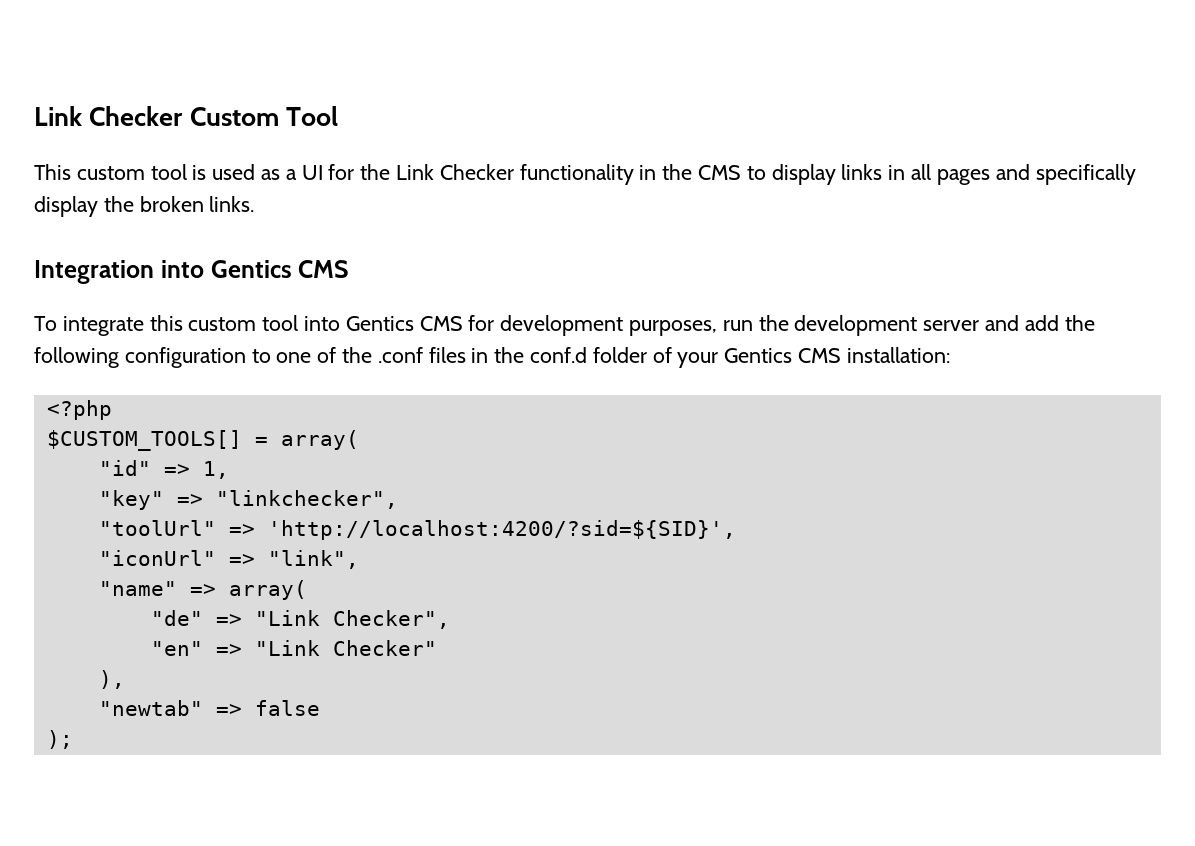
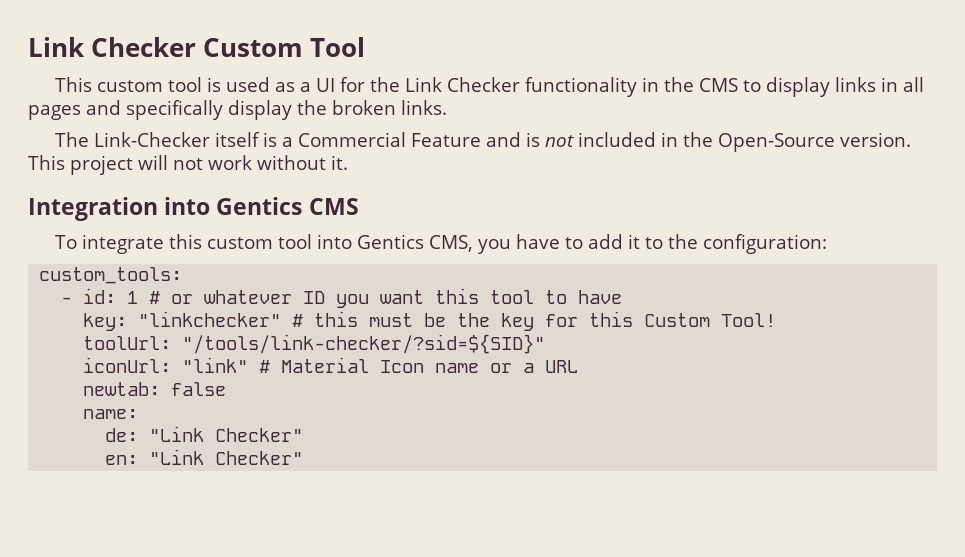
+ The Link-Checker itself is a Commercial Feature and is not included in the Open-Source version. This project will not work without it.
- To integrate this custom tool into Gentics CMS for development purposes, run the development server and add the following configuration to one of the .conf files in the conf.d folder of your Gentics CMS installation:
- <?php
- $CUSTOM_TOOLS[] = array(
- "id" => 1,
- "key" => "linkchecker",
- "toolUrl" => 'http://localhost:4200/?sid=${SID}',
- "iconUrl" => "link",
- "name" => array(
- "de" => "Link Checker",
- "en" => "Link Checker"
- ),
- "newtab" => false
- );
+ To integrate this custom tool into Gentics CMS, you have to add it to the configuration:
+ custom_tools:
+ - id: 1 # or whatever ID you want this tool to have
+ key: "linkchecker" # this must be the key for this Custom Tool!
+ toolUrl: "/tools/link-checker/?sid=${SID}"
+ iconUrl: "link" # Material Icon name or a URL
+ newtab: false
+ name:
+ de: "Link Checker"
+ en: "Link Checker"

